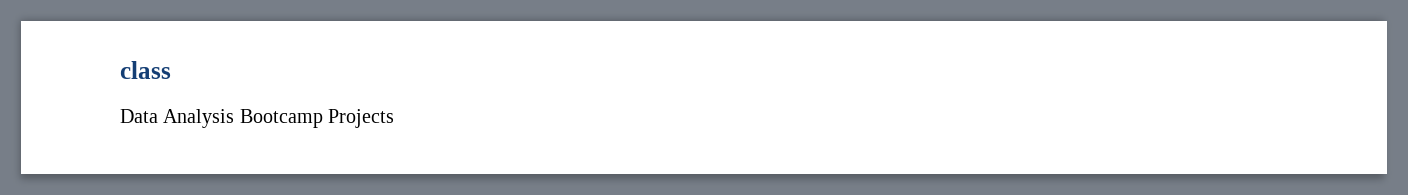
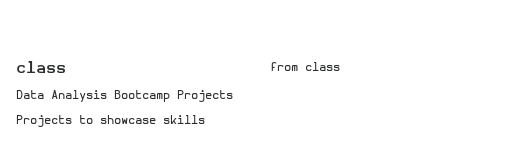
+ Projects to showcase skills from class

